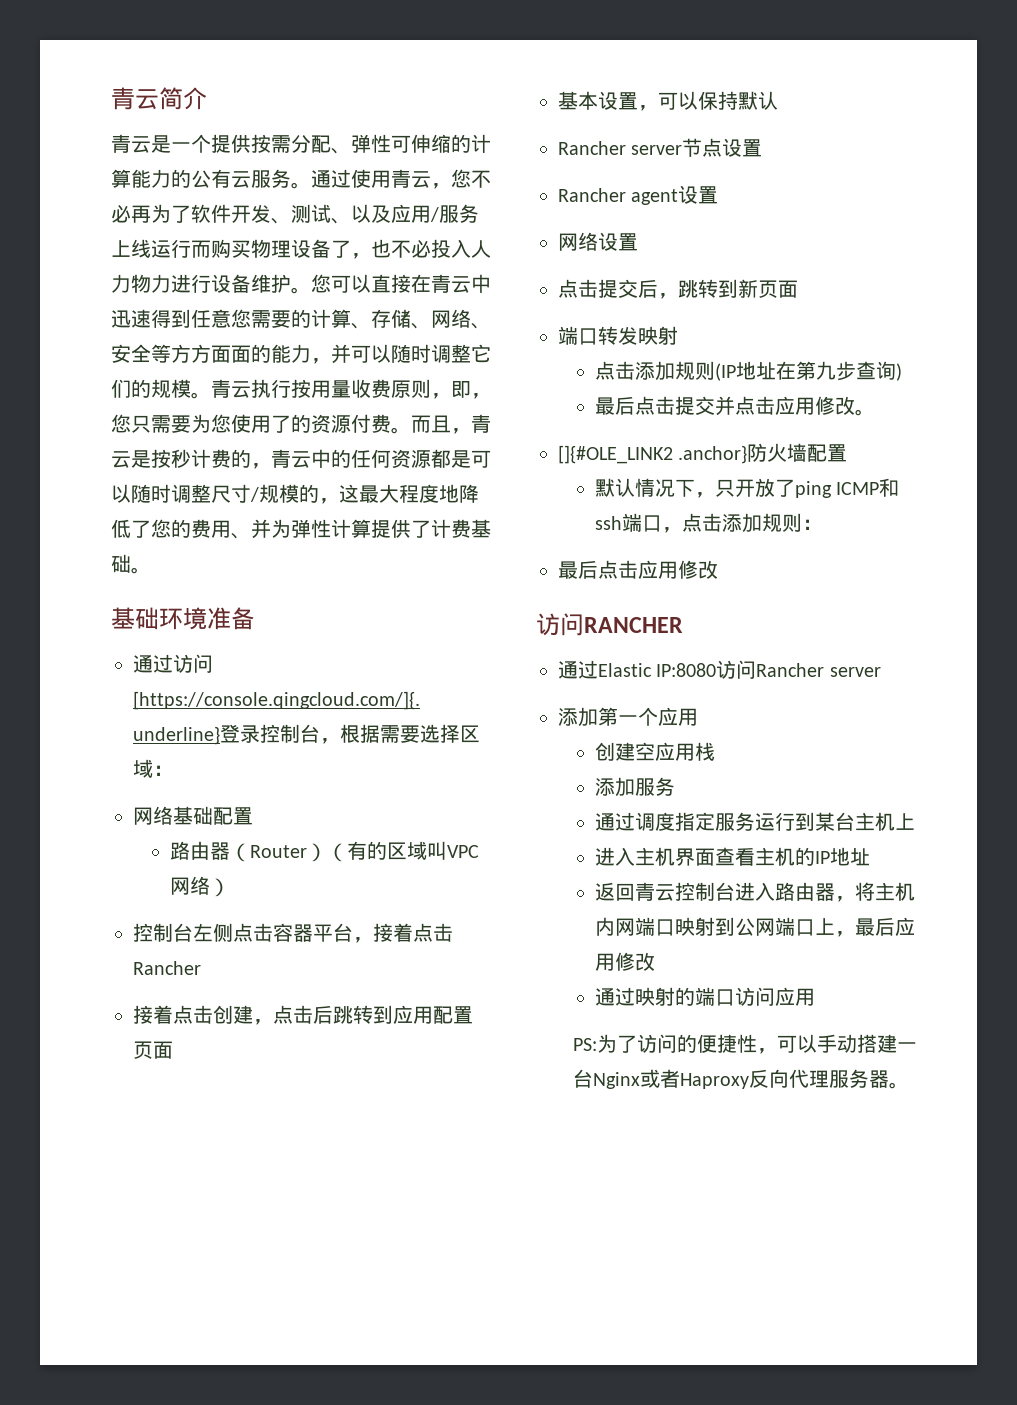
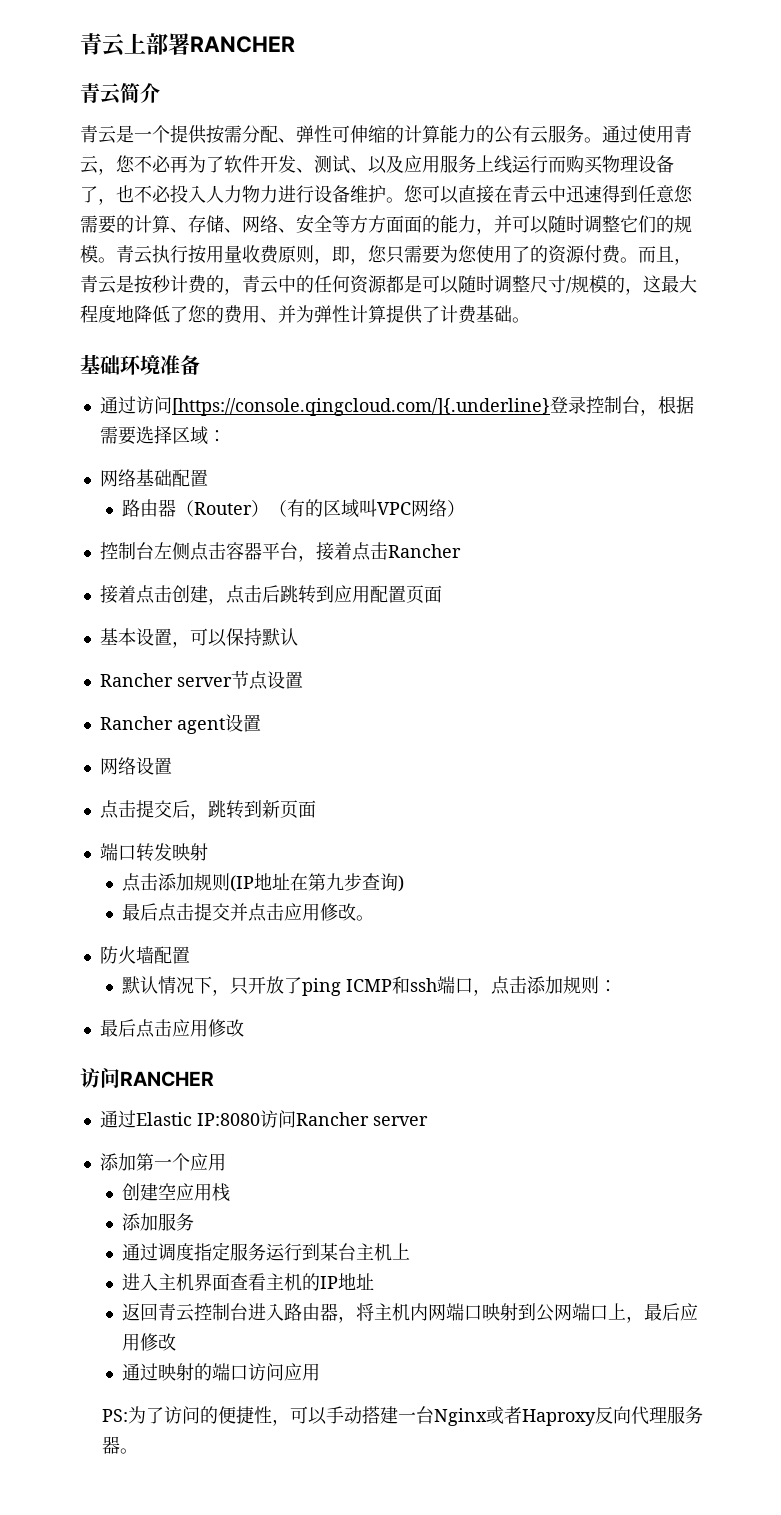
+ 青云上部署RANCHER
- 通过使用青云，您不必再为了软件开发、测试、以及应用/服务上线运行而购买物理设备了，也不必投入人力物力进行设备维护。
+ 通过使用青云，您不必再为了软件开发、测试、以及应用服务上线运行而购买物理设备了，也不必投入人力物力进行设备维护。
- []{#OLE_LINK2 .anchor}防火墙配置
+ 防火墙配置

